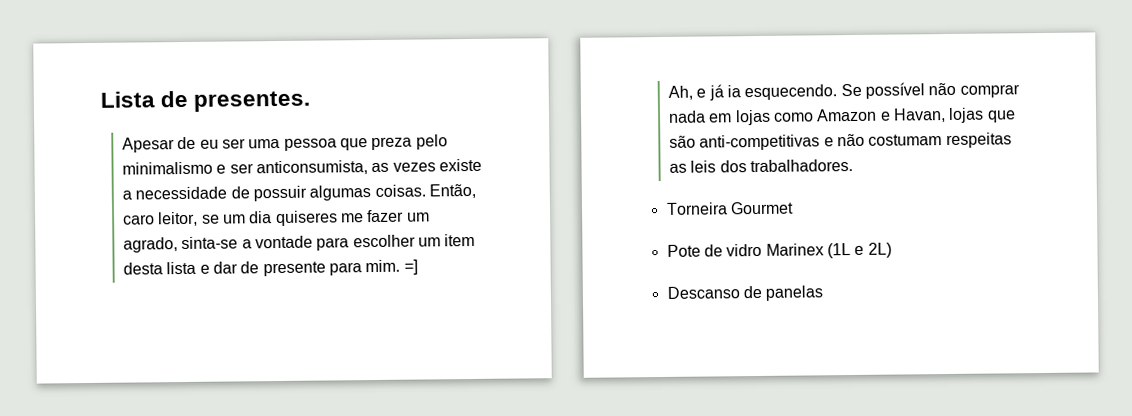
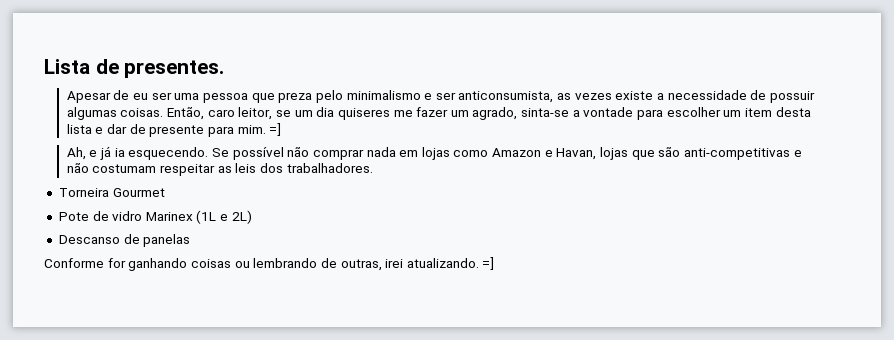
- Se possível não comprar nada em lojas como Amazon e Havan, lojas que são anti-competitivas e não costumam respeitas as leis dos trabalhadores.
+ Se possível não comprar nada em lojas como Amazon e Havan, lojas que são anti-competitivas e não costumam respeitar as leis dos trabalhadores.
+ Conforme for ganhando coisas ou lembrando de outras, irei atualizando. =]

